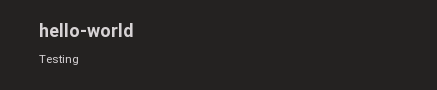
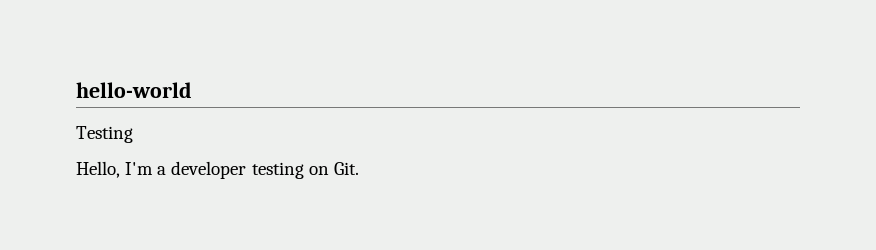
+ Hello, I'm a developer testing on Git.

